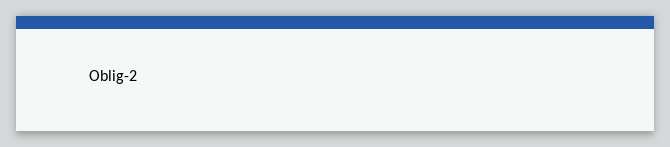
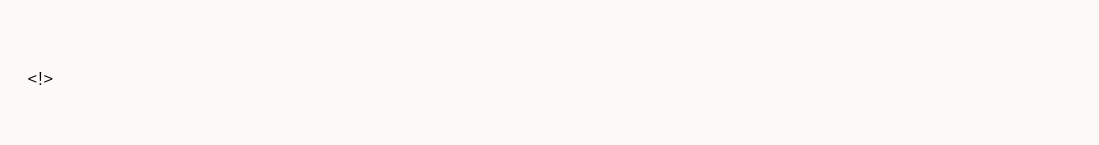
- Oblig-2
+ <!>

